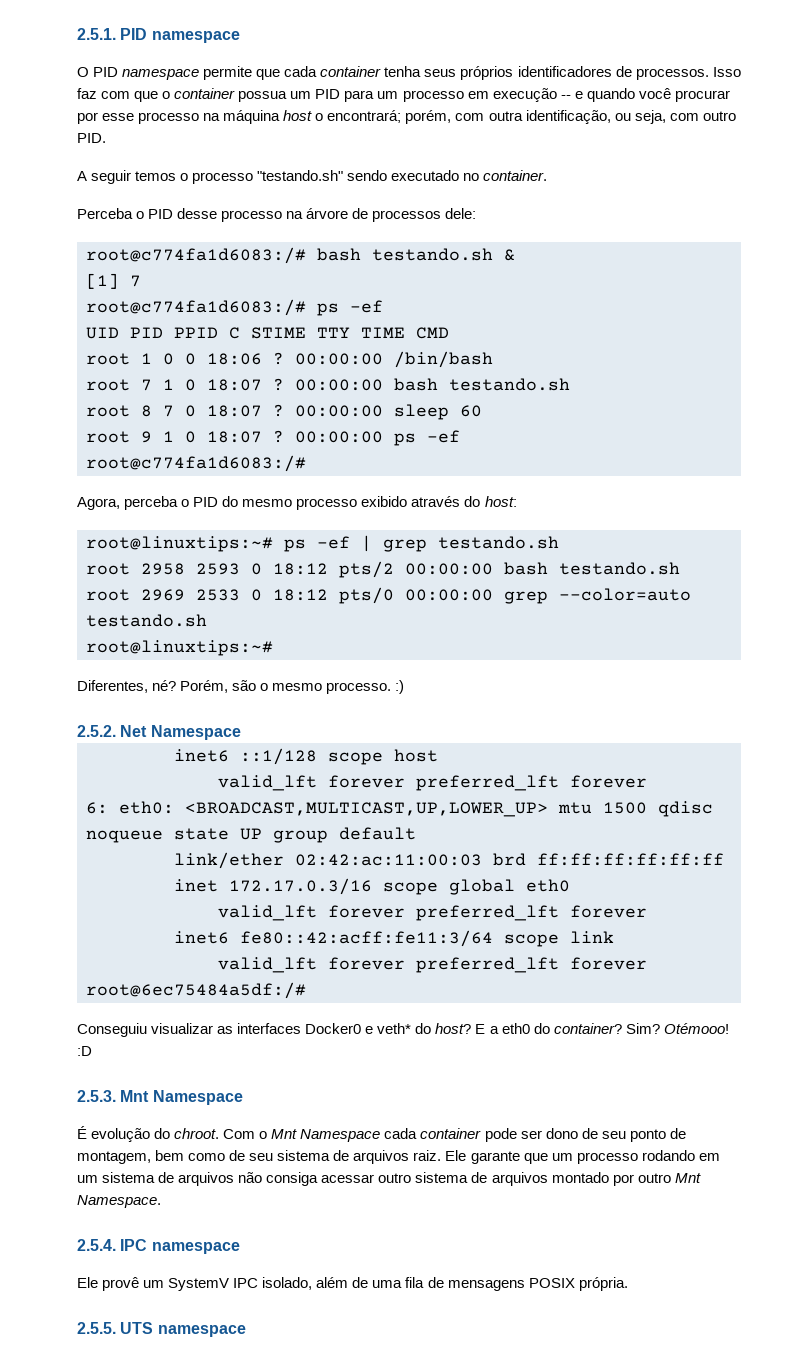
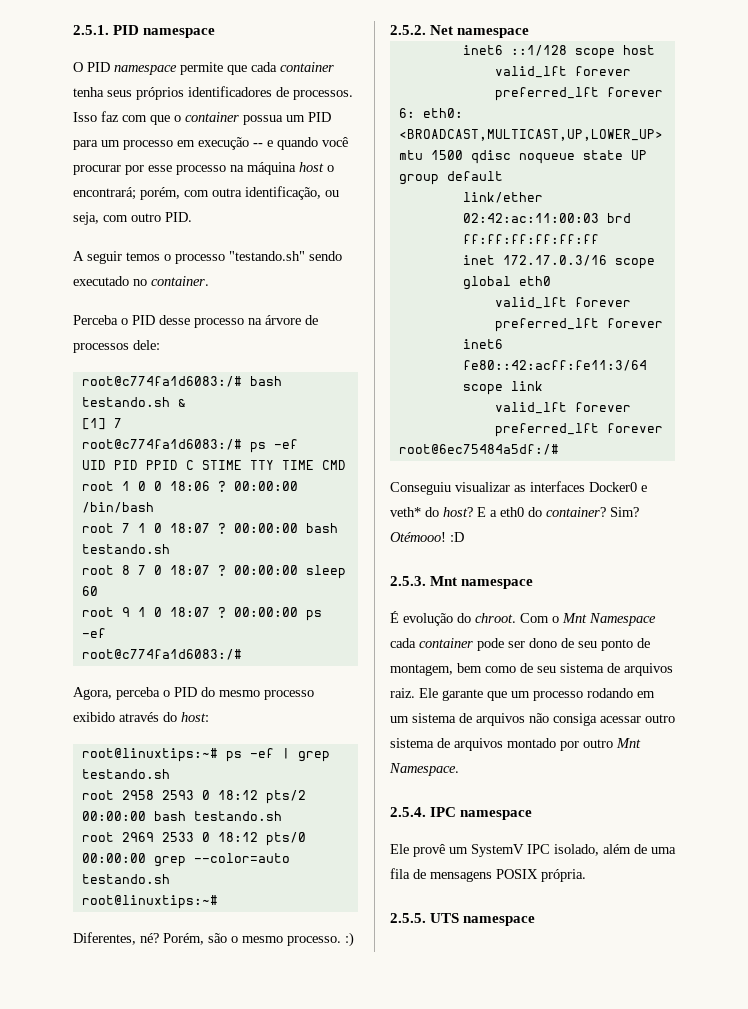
- 2.5.2. Net Namespace
+ 2.5.2. Net namespace
- 2.5.3. Mnt Namespace
+ 2.5.3. Mnt namespace

